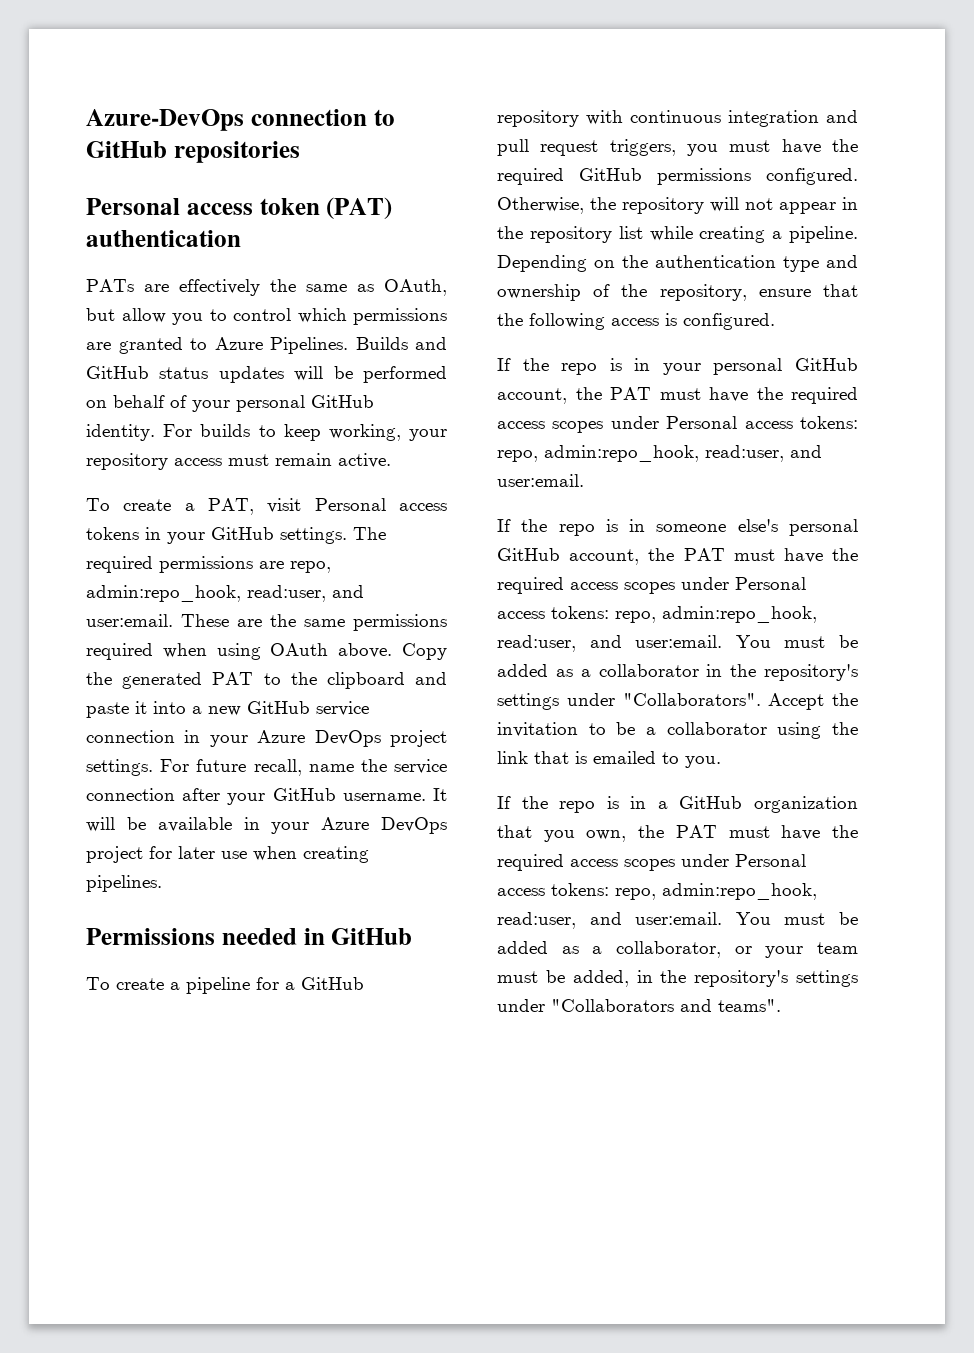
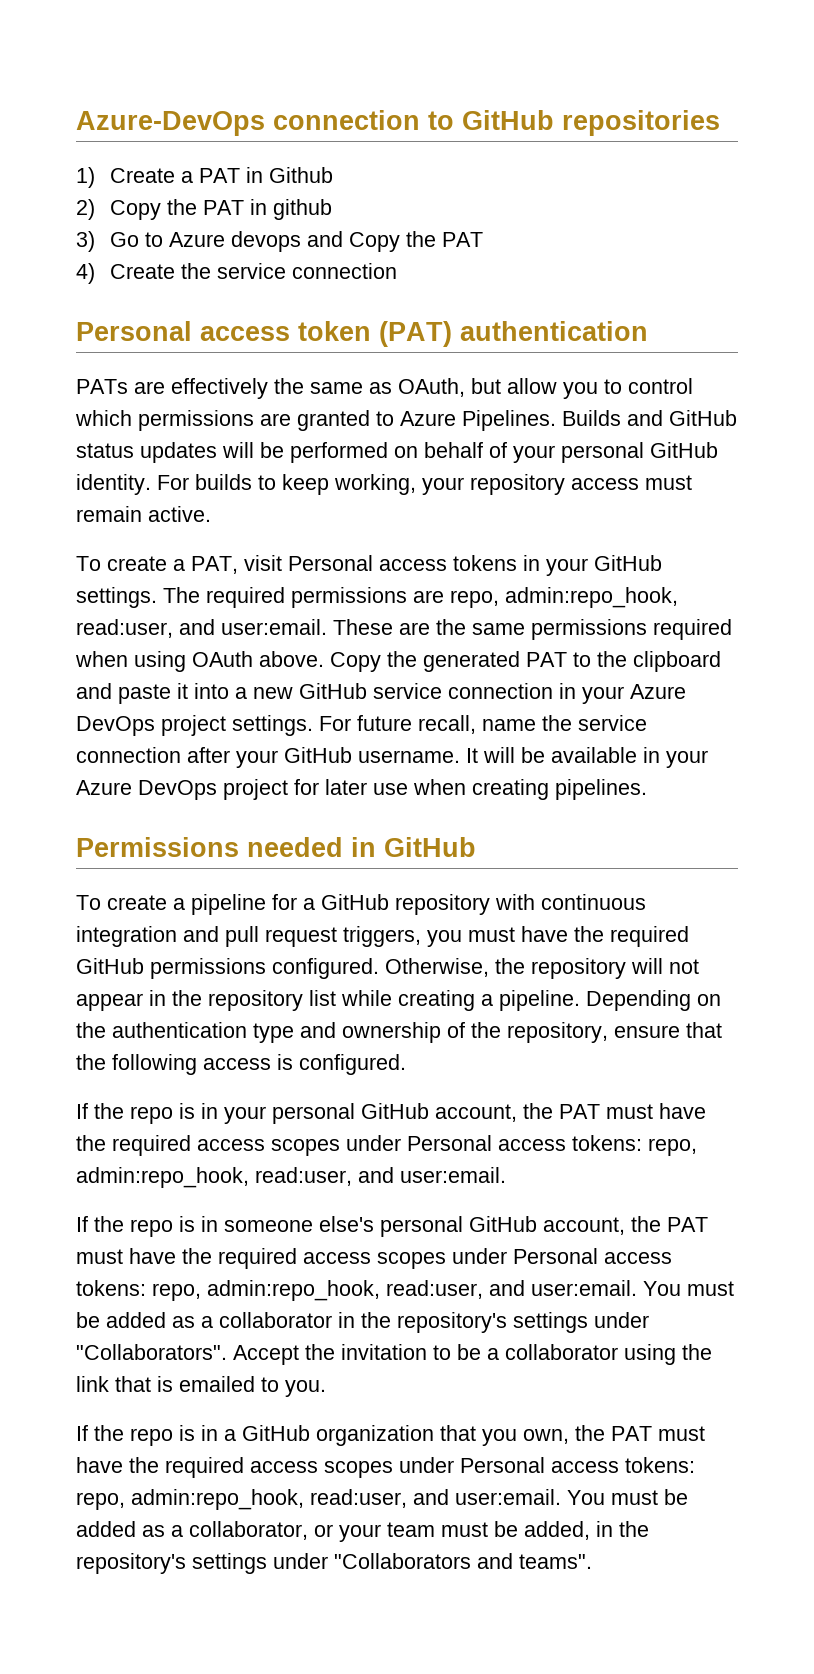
+ 1) Create a PAT in Github
+ 2) Copy the PAT in github
+ 3) Go to Azure devops and Copy the PAT
+ 4) Create the service connection

